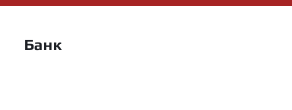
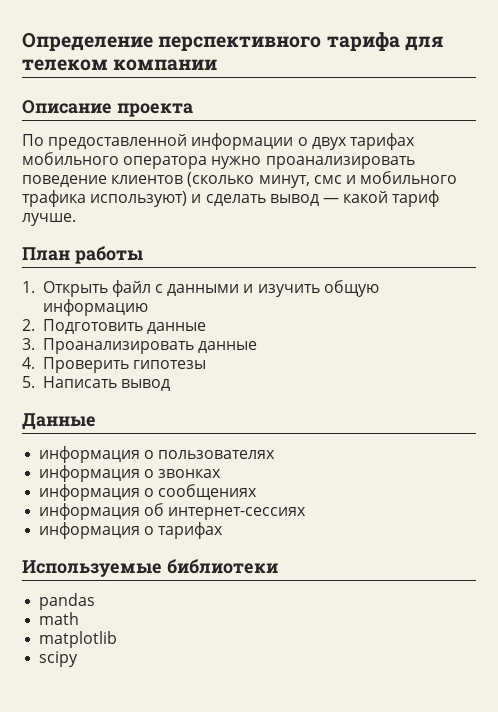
- Банк
+ Определение перспективного тарифа для телеком компании
+ Описание проекта
+ По предоставленной информации о двух тарифах мобильного оператора нужно проанализировать поведение клиентов (сколько минут, смс и мобильного трафика используют) и сделать вывод — какой тариф лучше.
+ План работы
+ 1. Открыть файл с данными и изучить общую информацию
+ 2. Подготовить данные
+ 3. Проанализировать данные
+ 4. Проверить гипотезы
+ 5. Написать вывод
+ Данные
+ информация о пользователях
+ информация о звонках
+ информация о сообщениях
+ информация об интернет-сессиях
+ информация о тарифах
+ Используемые библиотеки
+ pandas
+ math
+ matplotlib
+ scipy

